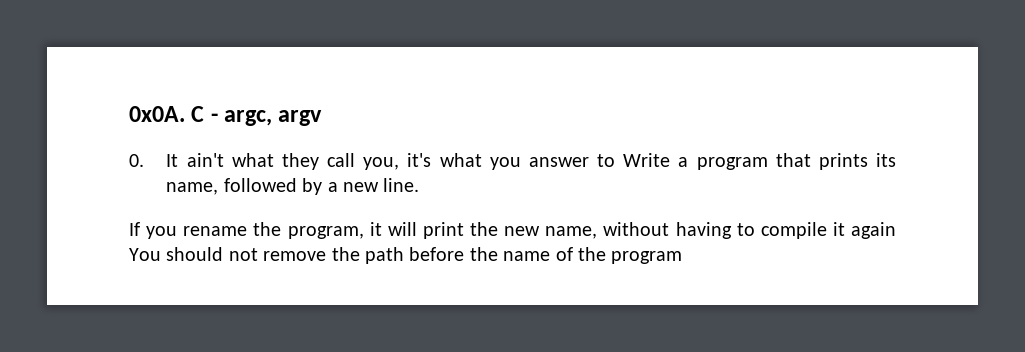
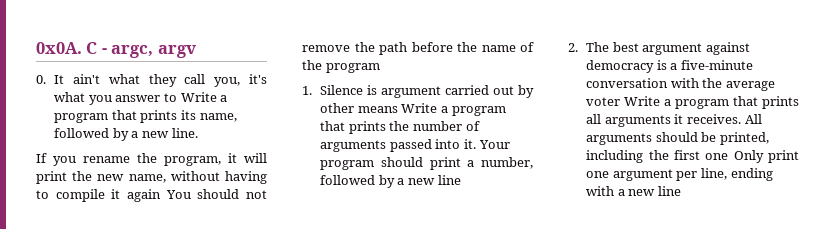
+ 1. Silence is argument carried out by other means Write a program that prints the number of arguments passed into it. Your program should print a number, followed by a new line
+ 2. The best argument against democracy is a five-minute conversation with the average voter Write a program that prints all arguments it receives. All arguments should be printed, including the first one Only print one argument per line, ending with a new line

